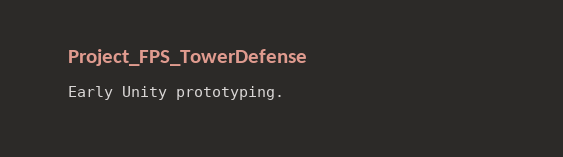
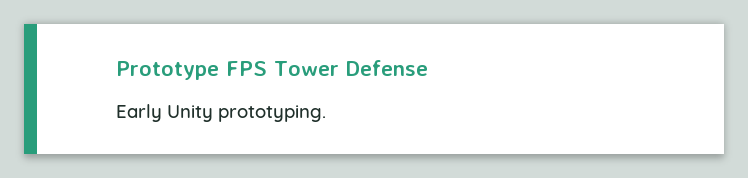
- Project_FPS_TowerDefense
+ Prototype FPS Tower Defense

